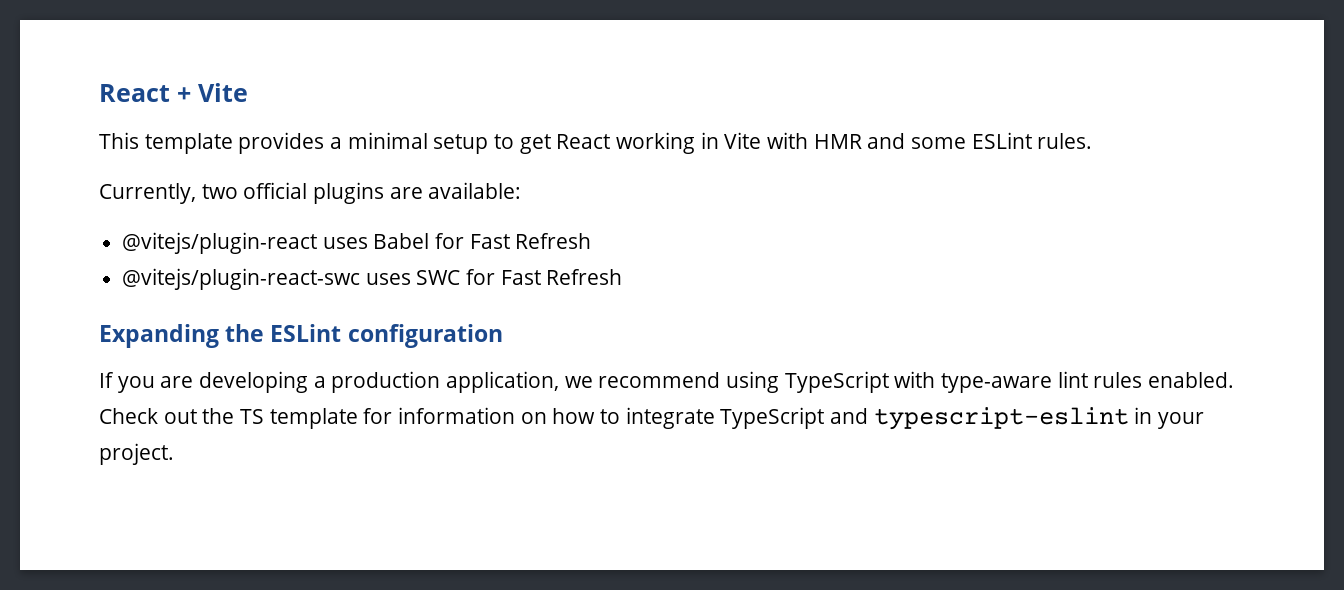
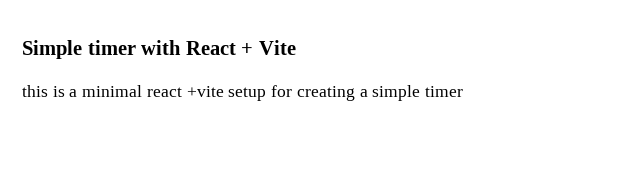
- React + Vite
+ Simple timer with React + Vite
- This template provides a minimal setup to get React working in Vite with HMR and some ESLint rules.
- Currently, two official plugins are available:
- @vitejs/plugin-react uses Babel for Fast Refresh
- @vitejs/plugin-react-swc uses SWC for Fast Refresh
- Expanding the ESLint configuration
- If you are developing a production application, we recommend using TypeScript with type-aware lint rules enabled. Check out the TS template for information on how to integrate TypeScript and typescript-eslint in your project.
+ this is a minimal react +vite setup for creating a simple timer

